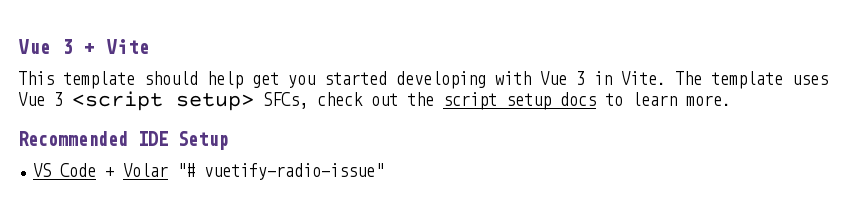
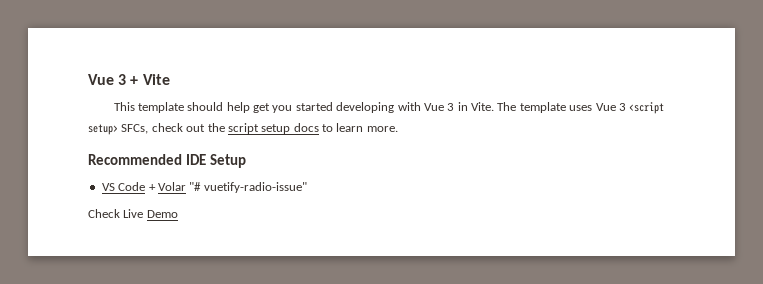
+ Check Live Demo

